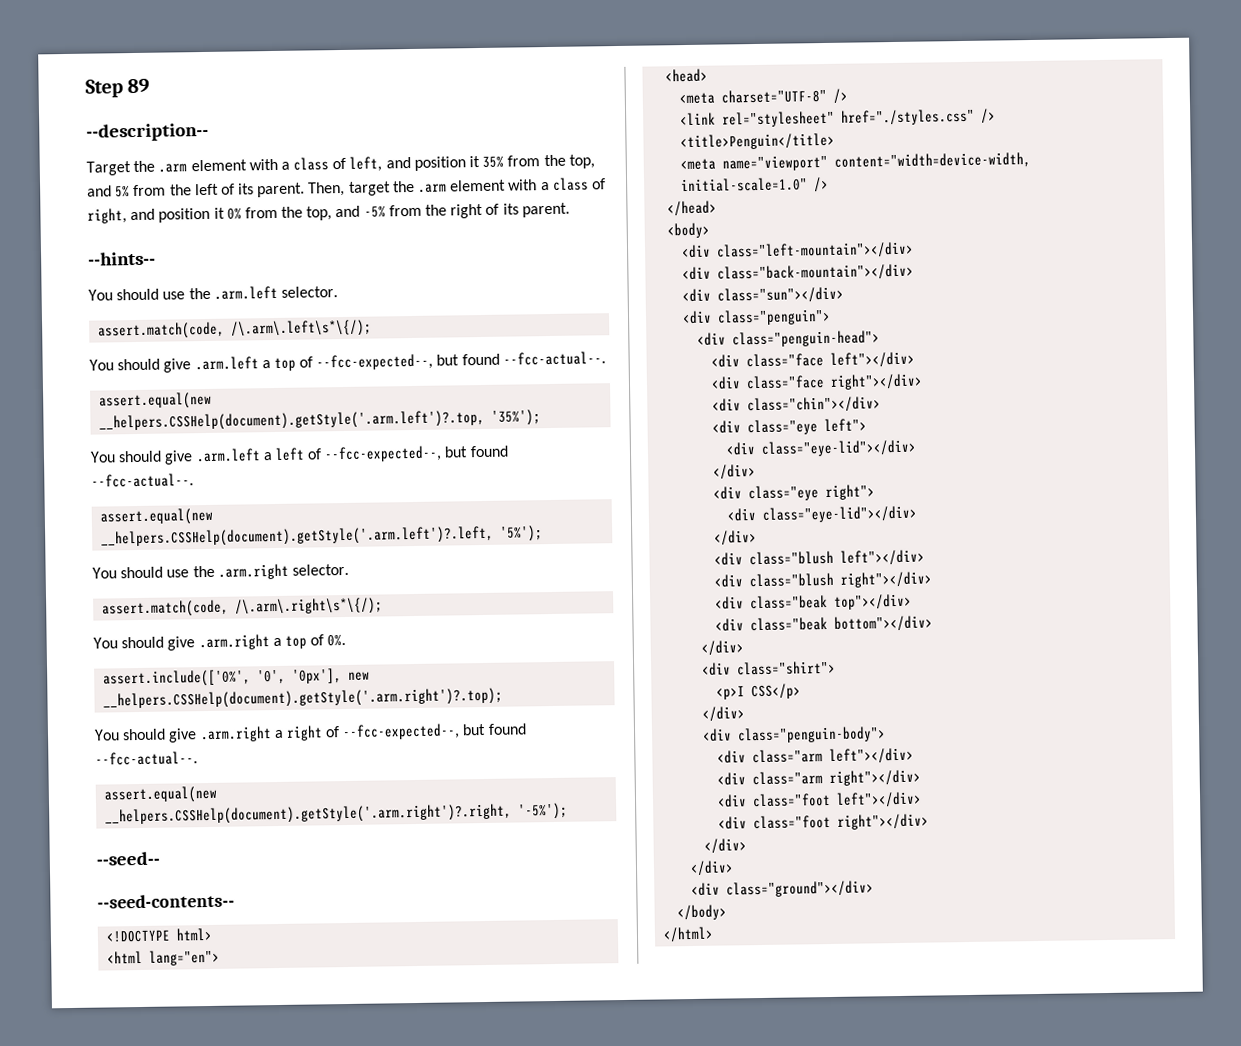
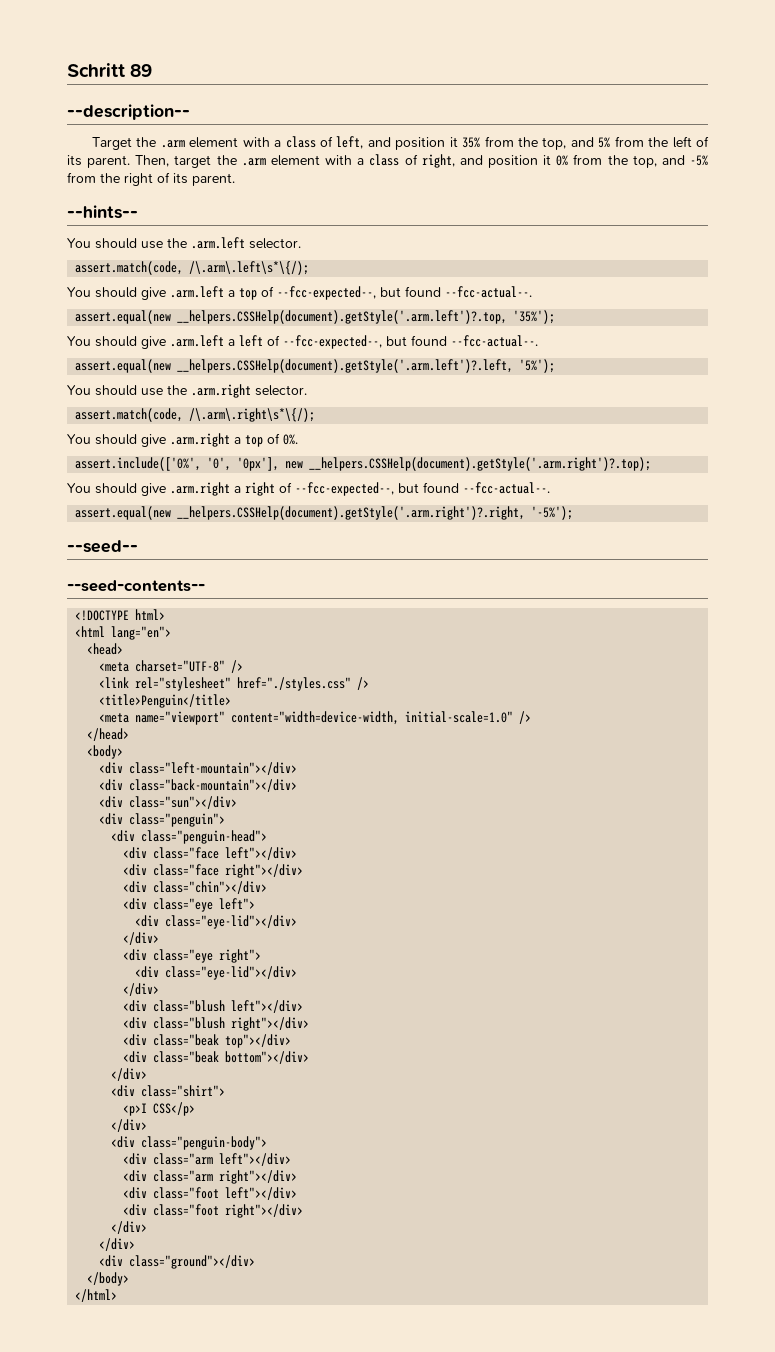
- Step 89
+ Schritt 89

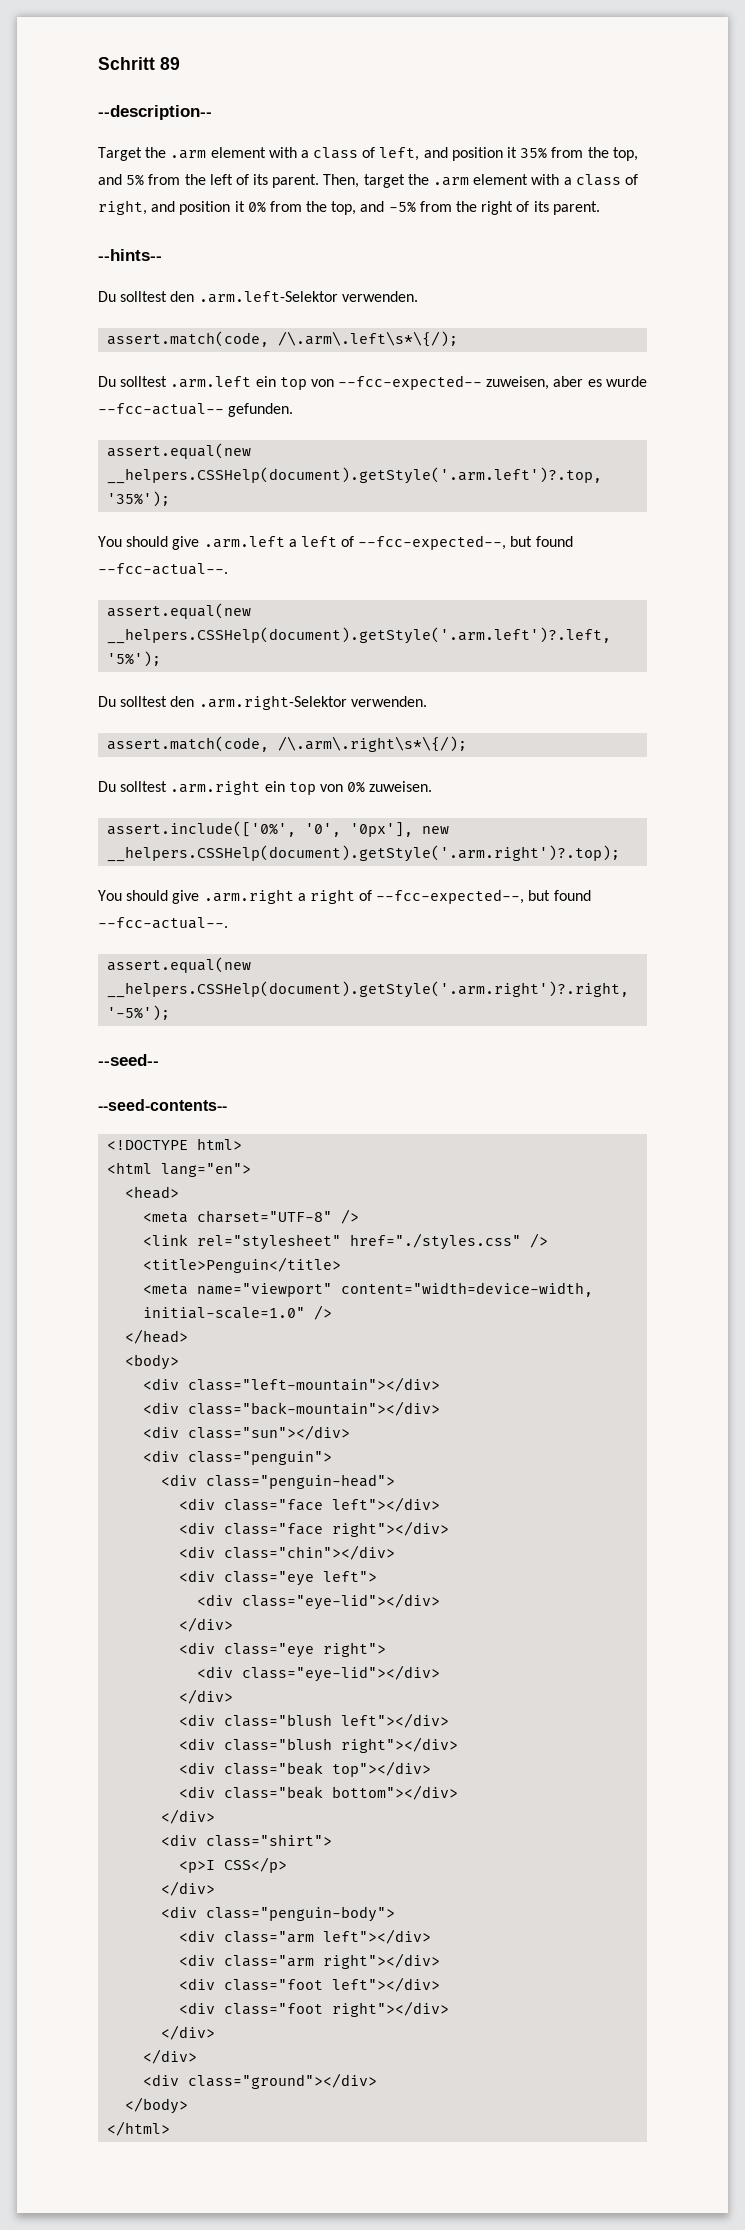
- You should use the .arm.left selector.
+ Du solltest den .arm.left-Selektor verwenden.
  assert.match(code, /\.arm\.left\s*\{/);
- You should give .arm.left a top of --fcc-expected--, but found --fcc-actual--.
+ Du solltest .arm.left ein top von --fcc-expected-- zuweisen, aber es wurde --fcc-actual-- gefunden.
- You should use the .arm.right selector.
+ Du solltest den .arm.right-Selektor verwenden.
  assert.match(code, /\.arm\.right\s*\{/);
- You should give .arm.right a top of 0%.
+ Du solltest .arm.right ein top von 0% zuweisen.

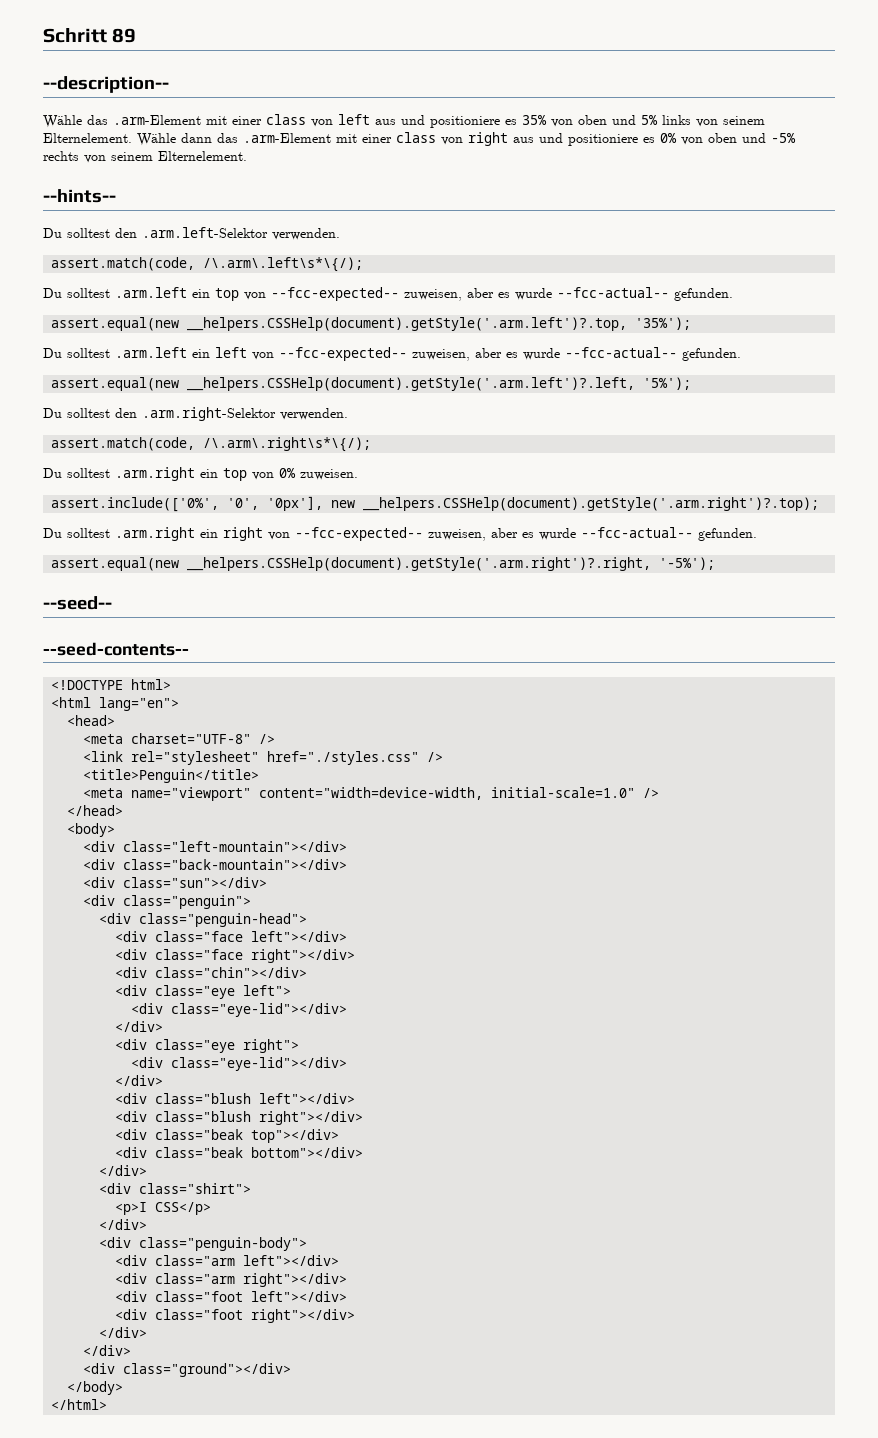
- Target the .arm element with a class of left, and position it 35% from the top, and 5% from the left of its parent. Then, target the .arm element with a class of right, and position it 0% from the top, and -5% from the right of its parent.
+ Wähle das .arm-Element mit einer class von left aus und positioniere es 35% von oben und 5% links von seinem Elternelement. Wähle dann das .arm-Element mit einer class von right aus und positioniere es 0% von oben und -5% rechts von seinem Elternelement.
- You should give .arm.left a left of --fcc-expected--, but found --fcc-actual--.
+ Du solltest .arm.left ein left von --fcc-expected-- zuweisen, aber es wurde --fcc-actual-- gefunden.
- You should give .arm.right a right of --fcc-expected--, but found --fcc-actual--.
+ Du solltest .arm.right ein right von --fcc-expected-- zuweisen, aber es wurde --fcc-actual-- gefunden.

